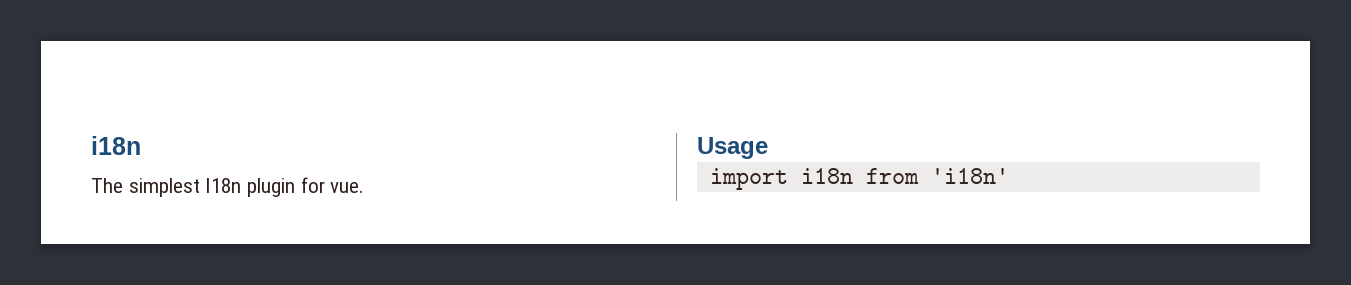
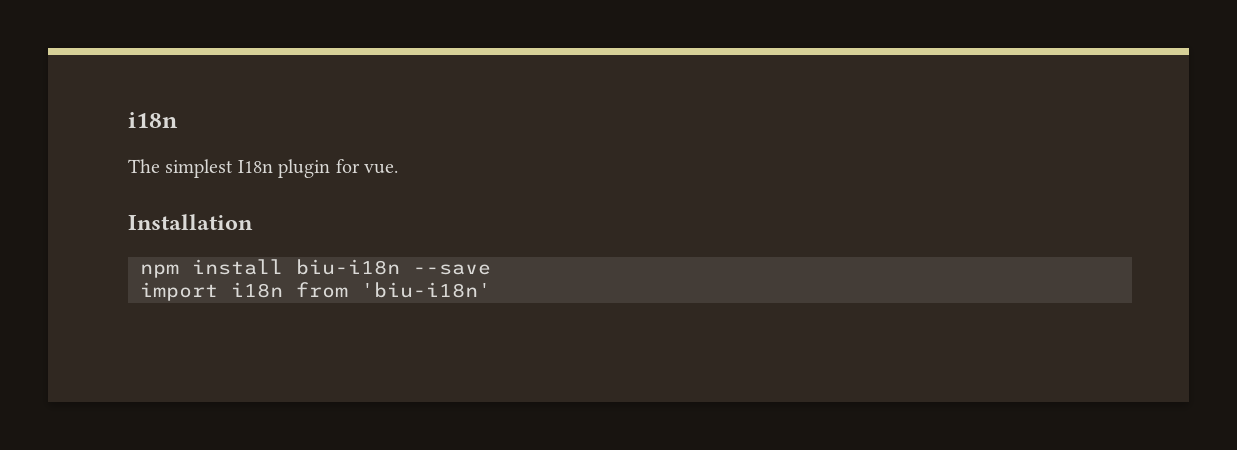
- Usage
+ Installation
+ npm install biu-i18n --save
- import i18n from 'i18n'
+ import i18n from 'biu-i18n'

